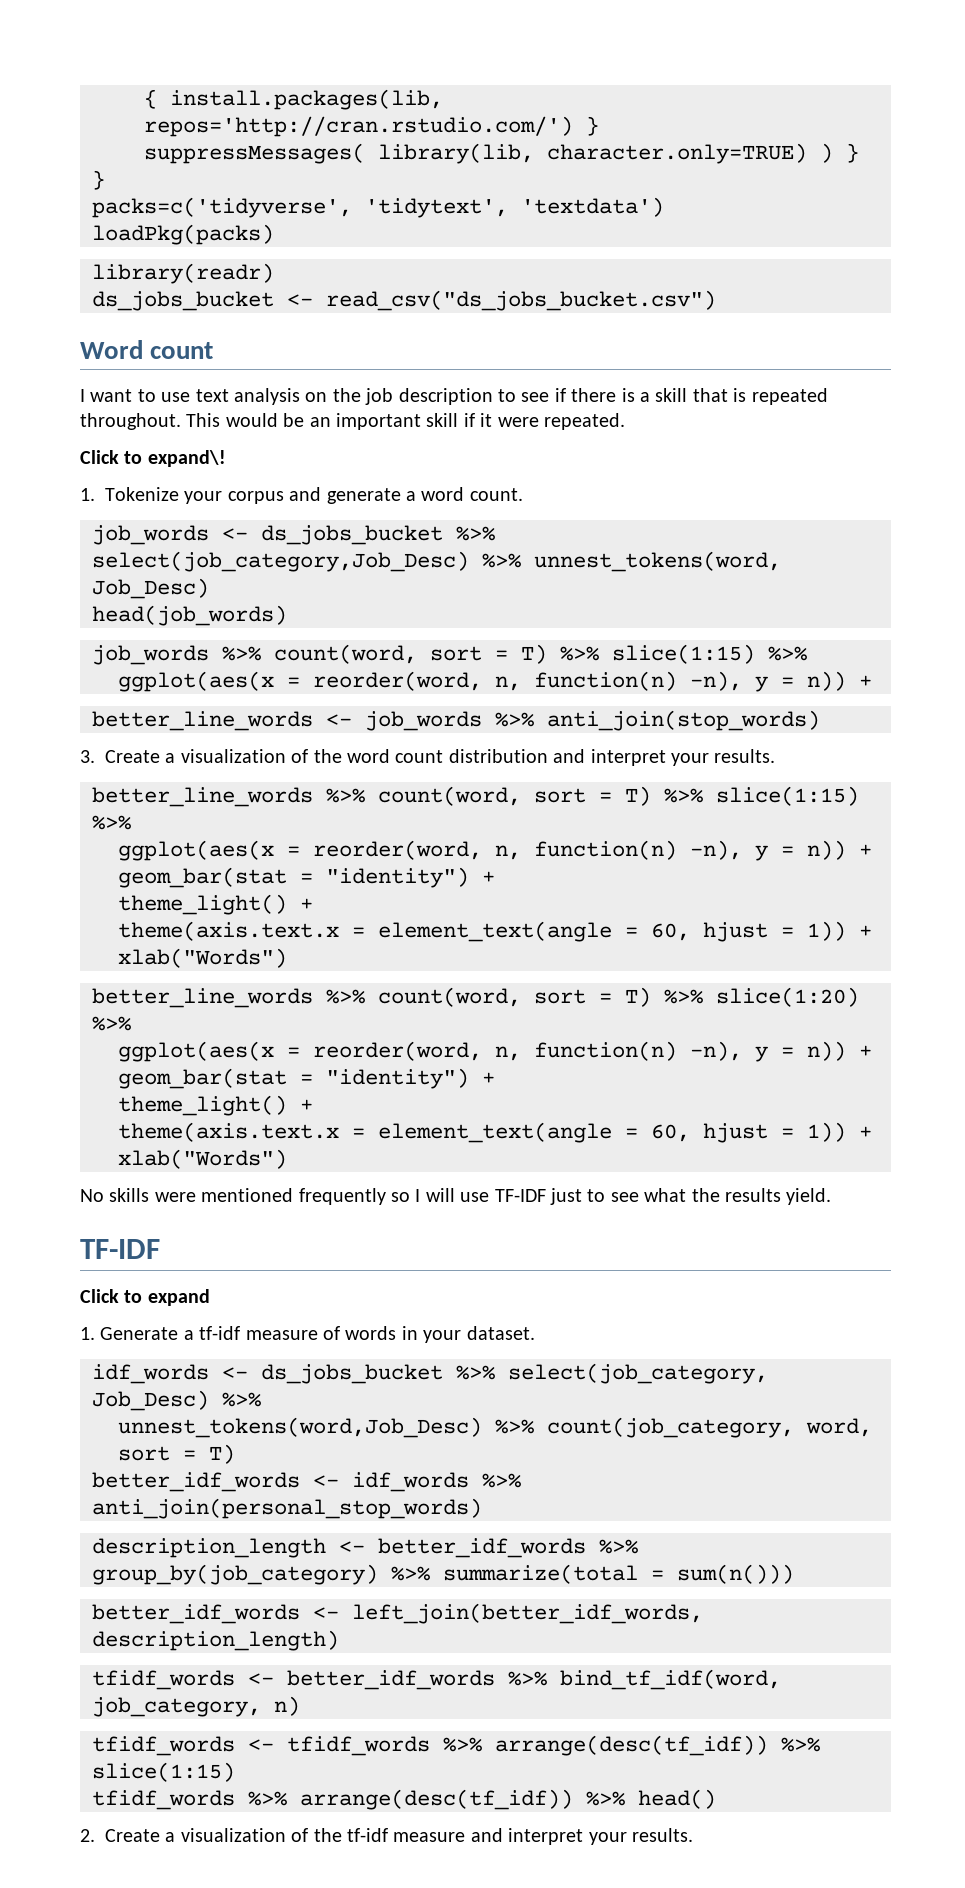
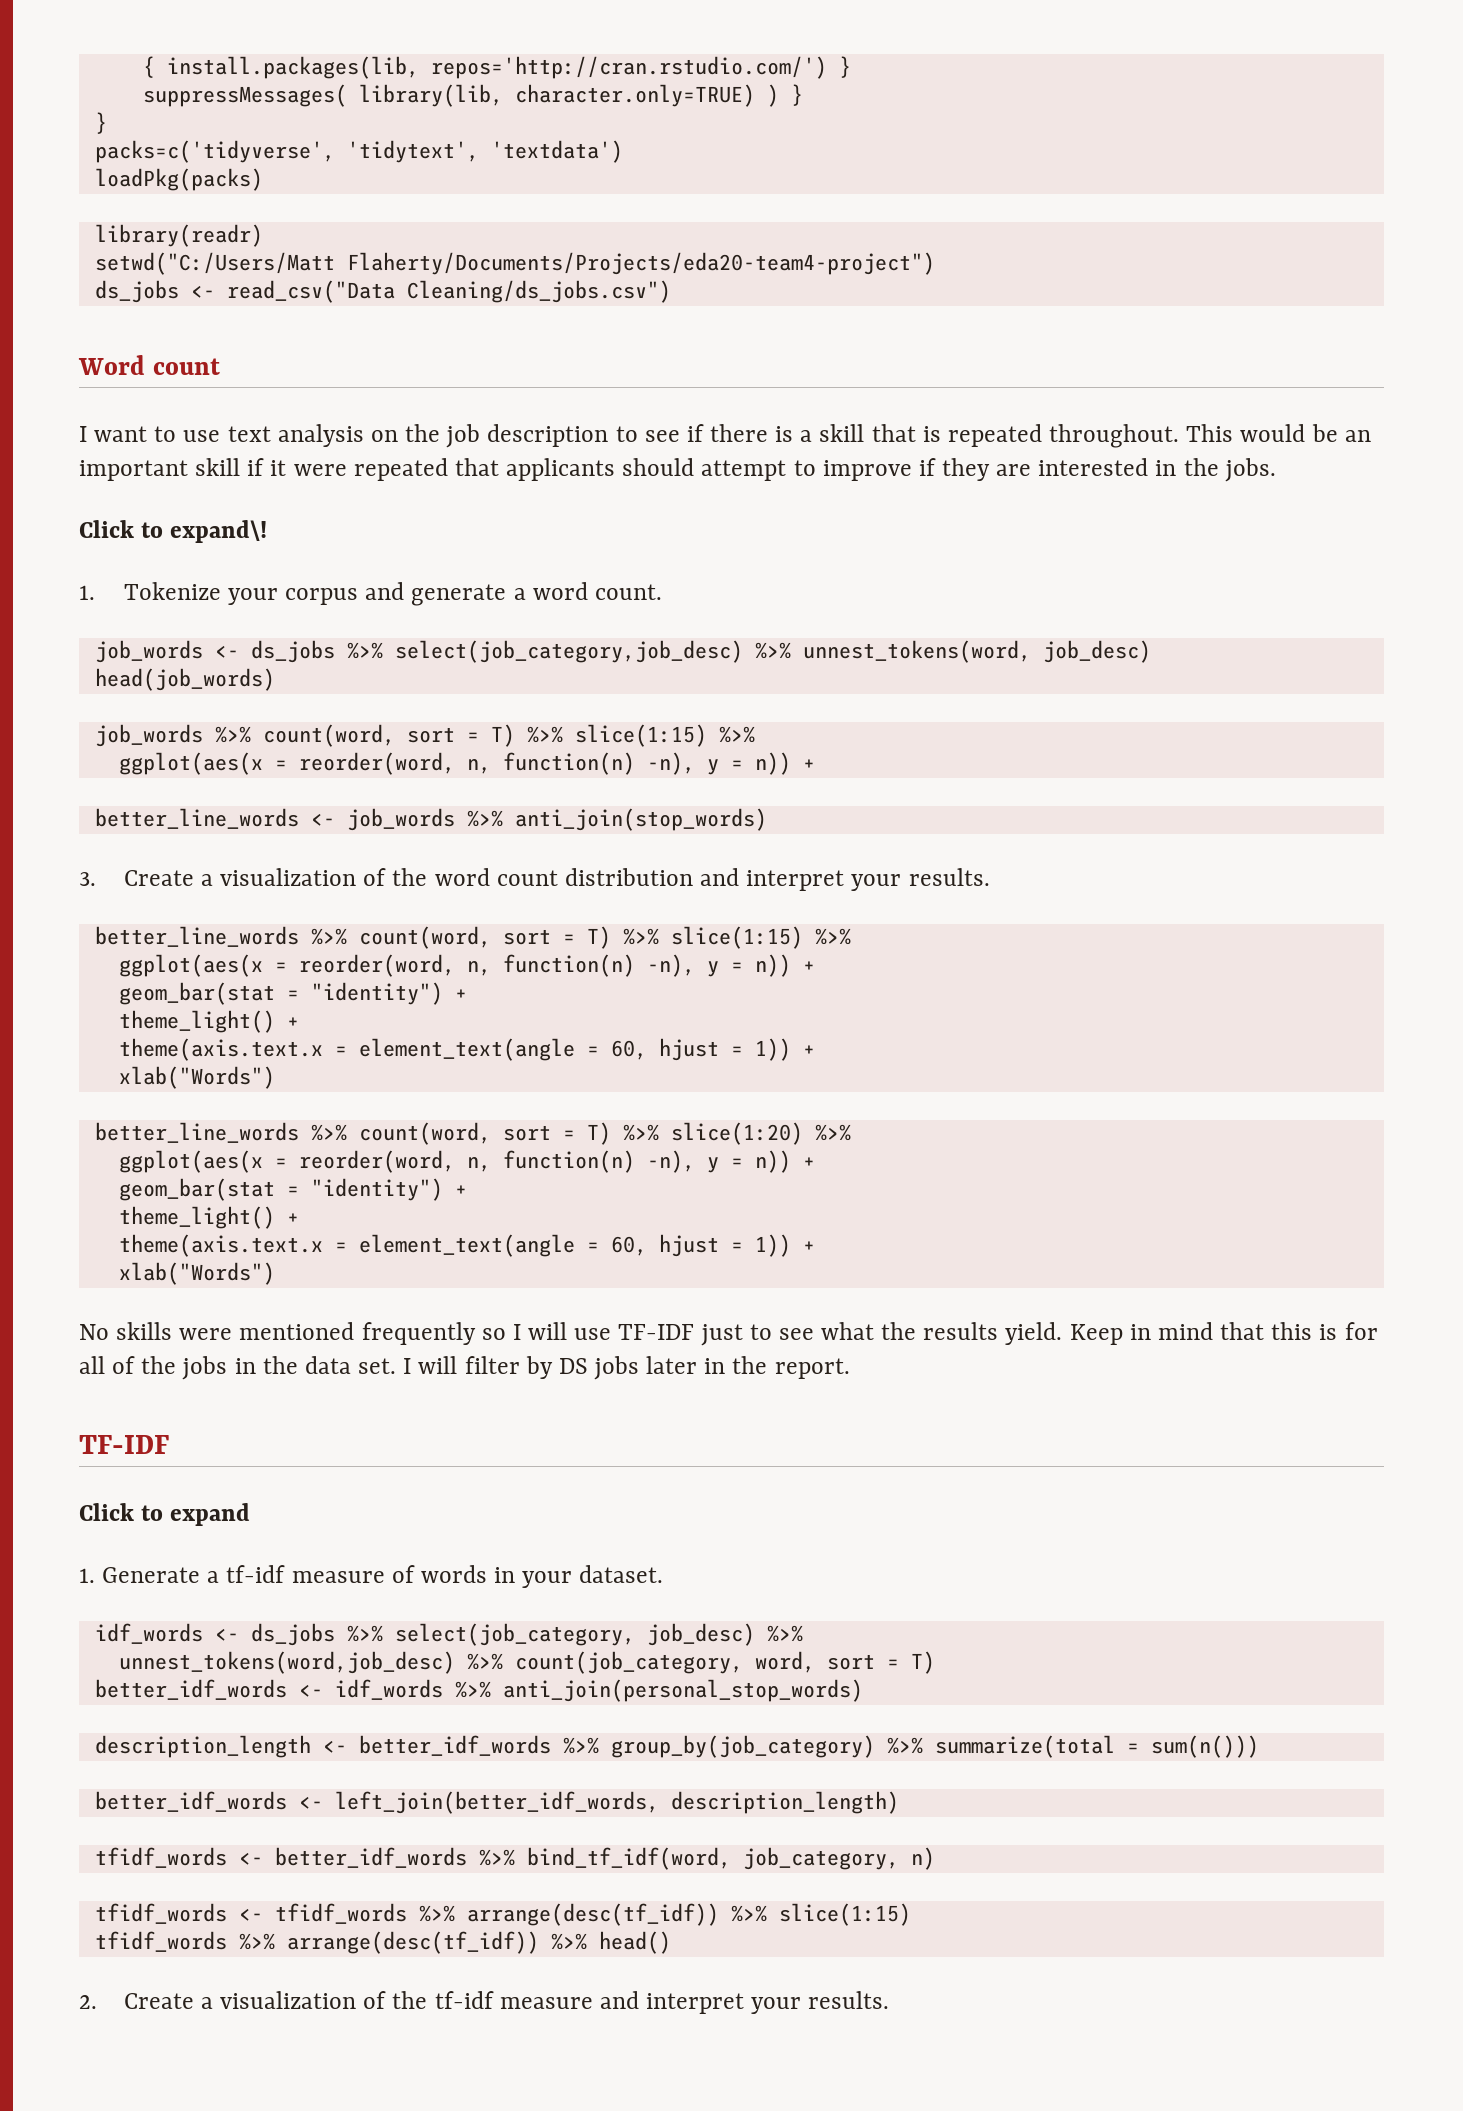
- ds_jobs_bucket <- read_csv("ds_jobs_bucket.csv")
+ setwd("C:/Users/Matt Flaherty/Documents/Projects/eda20-team4-project")
+ ds_jobs <- read_csv("Data Cleaning/ds_jobs.csv")
- This would be an important skill if it were repeated.
+ This would be an important skill if it were repeated that applicants should attempt to improve if they are interested in the jobs.
- job_words <- ds_jobs_bucket %>% select(job_category,Job_Desc) %>% unnest_tokens(word, Job_Desc)
+ job_words <- ds_jobs %>% select(job_category,job_desc) %>% unnest_tokens(word, job_desc)
+ Keep in mind that this is for all of the jobs in the data set. I will filter by DS jobs later in the report.
- idf_words <- ds_jobs_bucket %>% select(job_category, Job_Desc) %>%
- unnest_tokens(word,Job_Desc) %>% count(job_category, word, sort = T)
+ idf_words <- ds_jobs %>% select(job_category, job_desc) %>%
+ unnest_tokens(word,job_desc) %>% count(job_category, word, sort = T)

